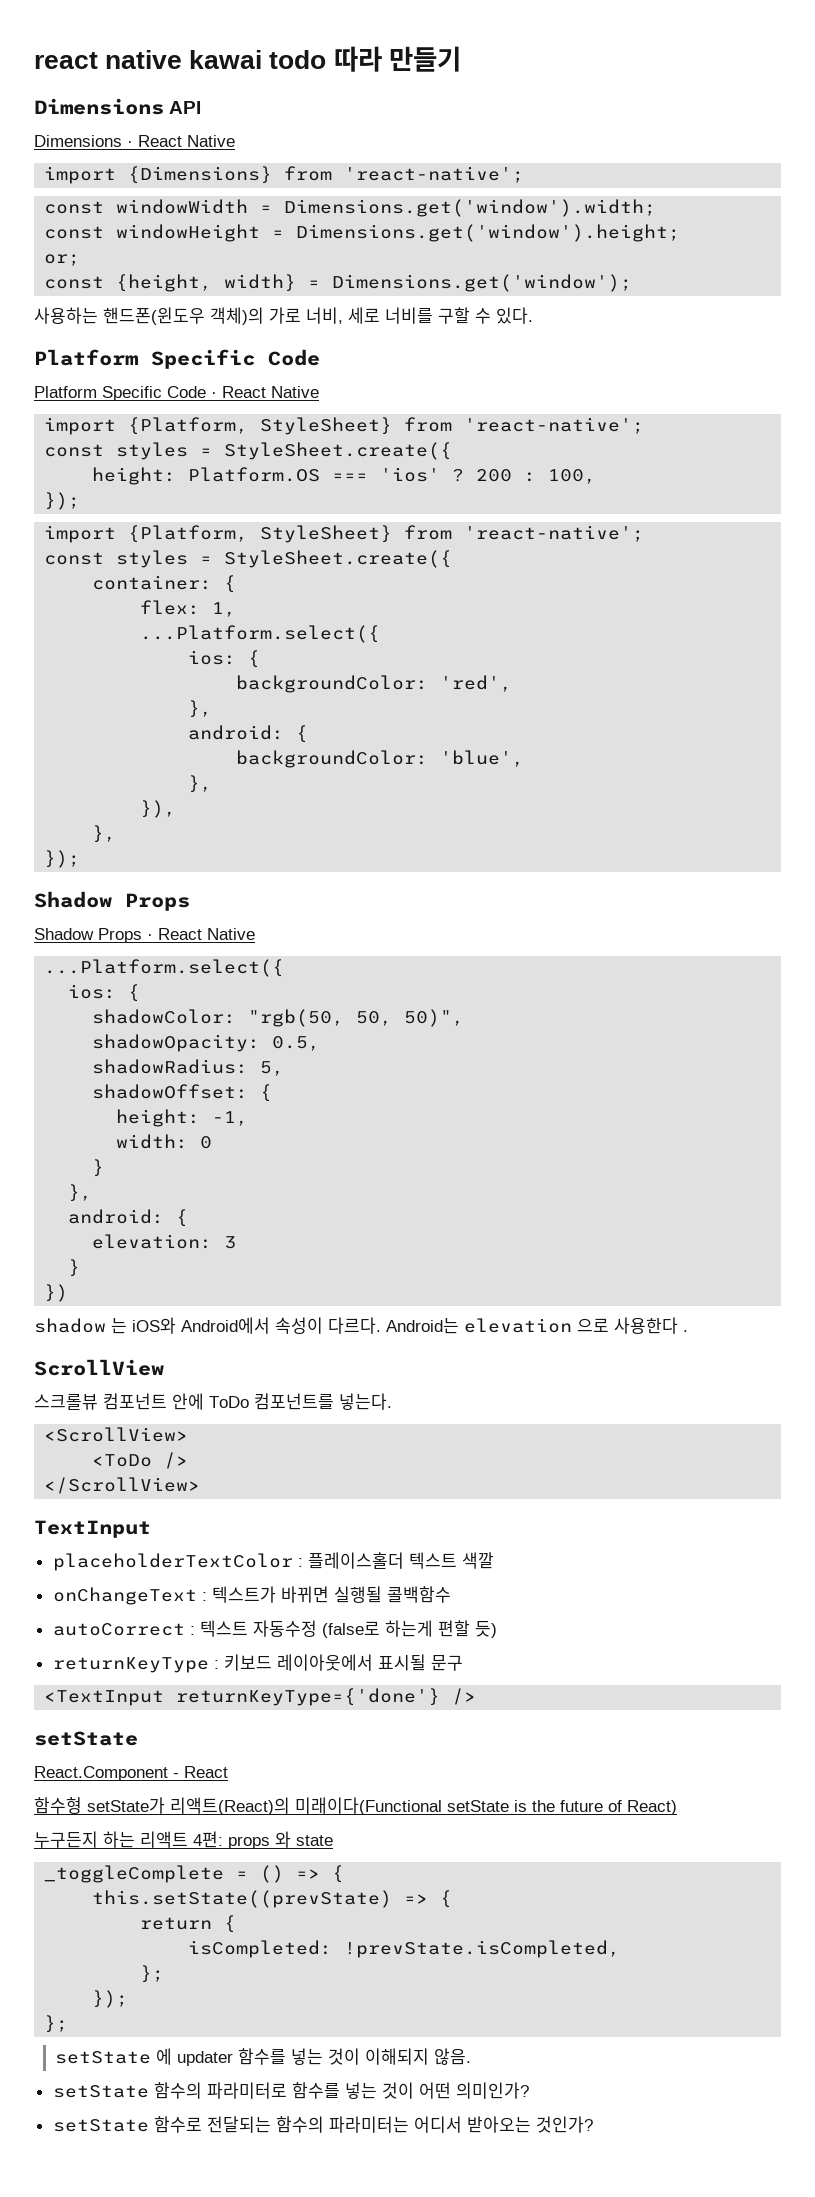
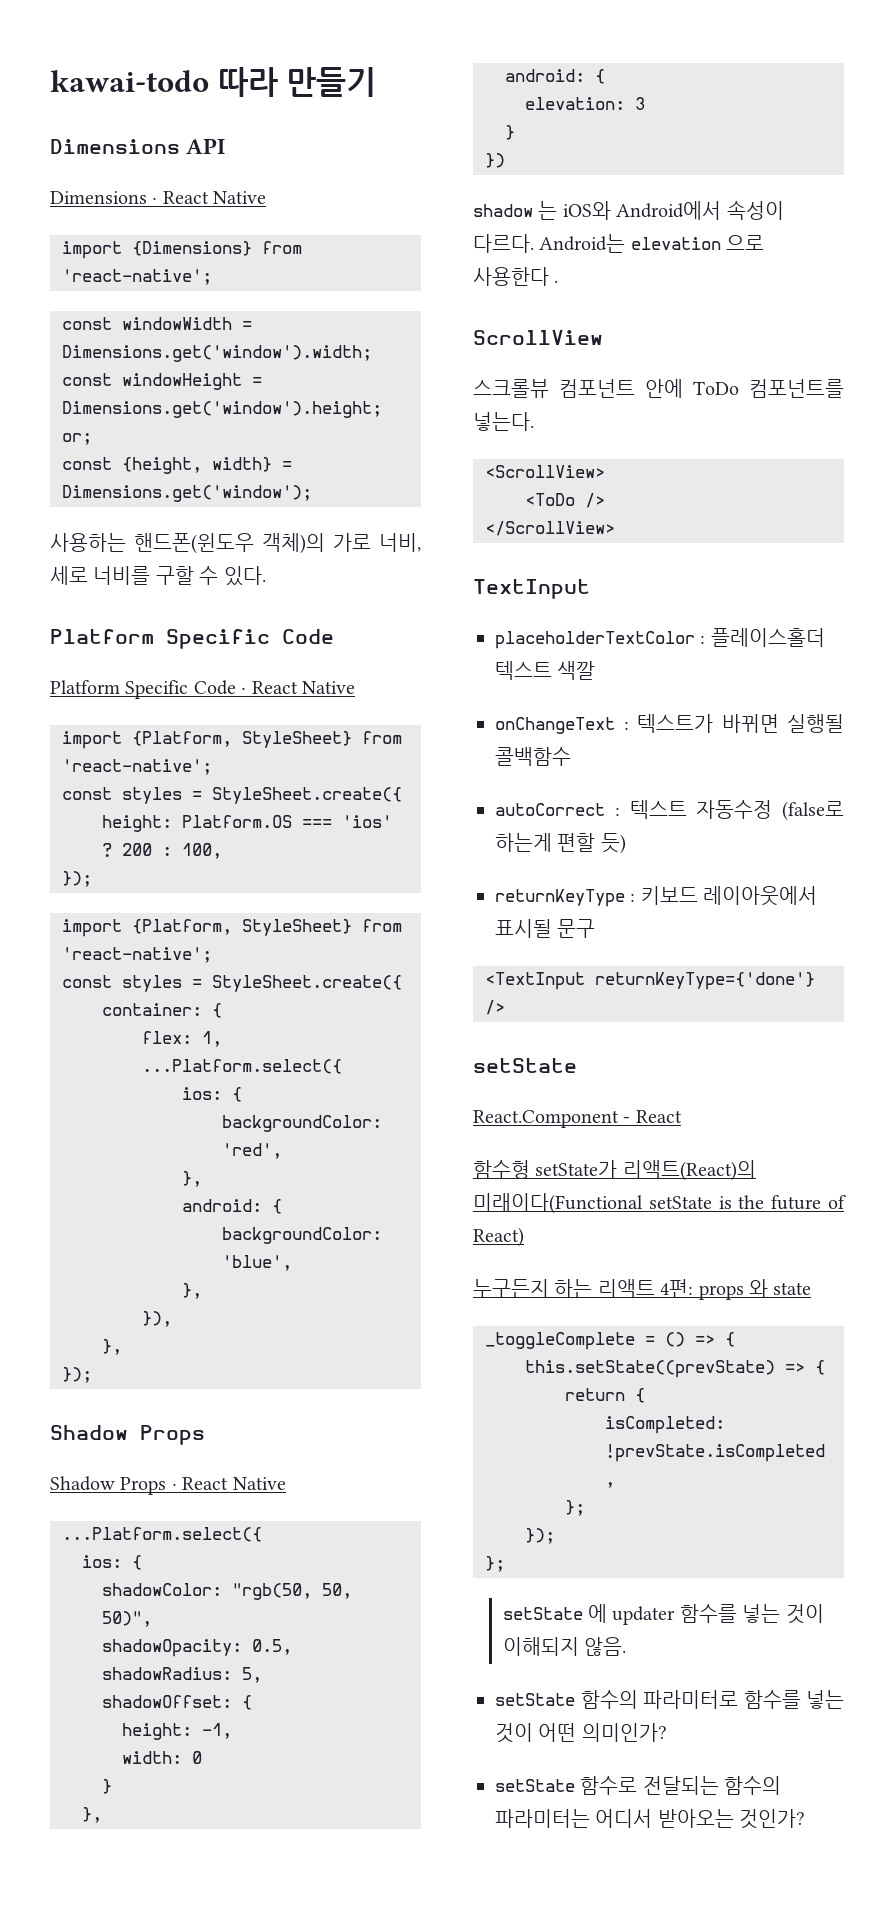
- react native kawai todo 따라 만들기
+ kawai-todo 따라 만들기

